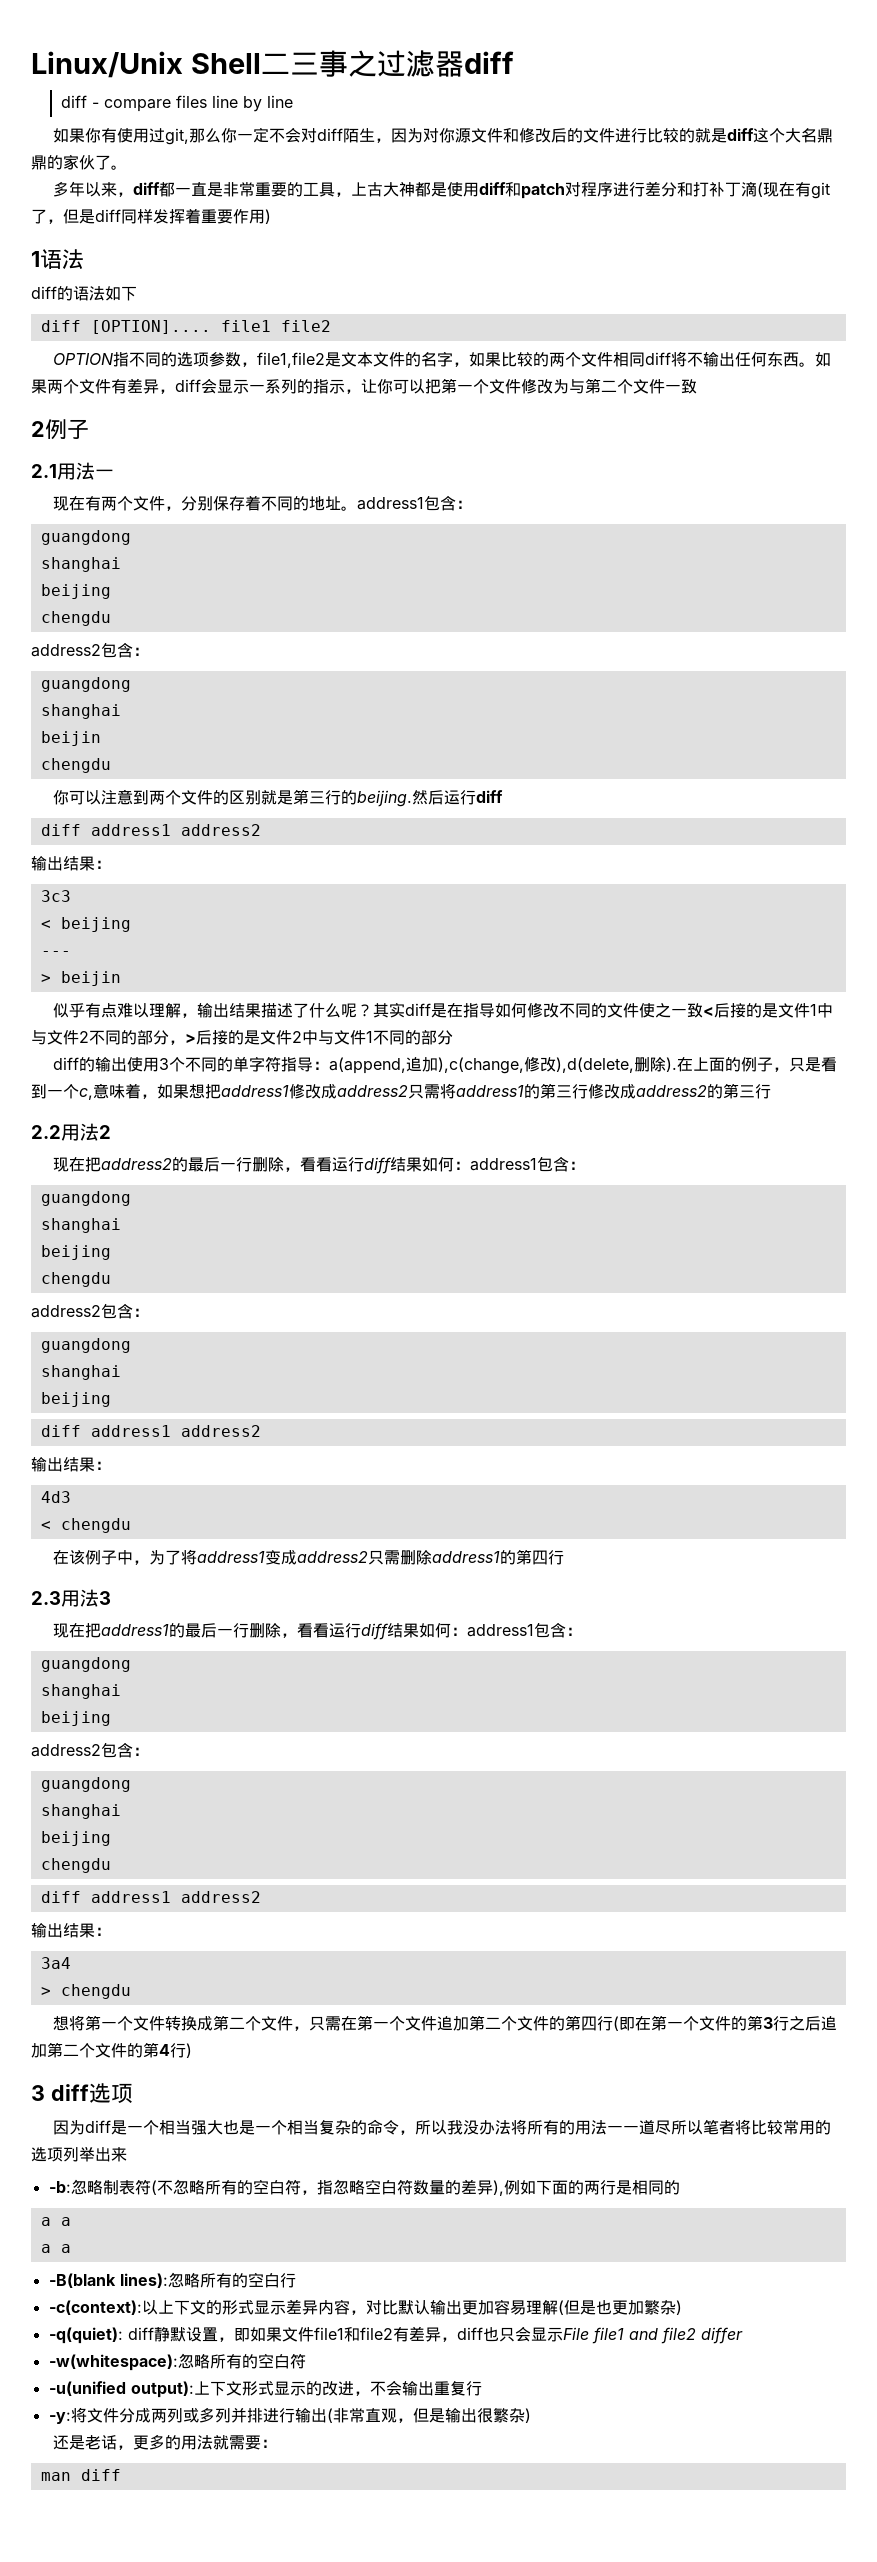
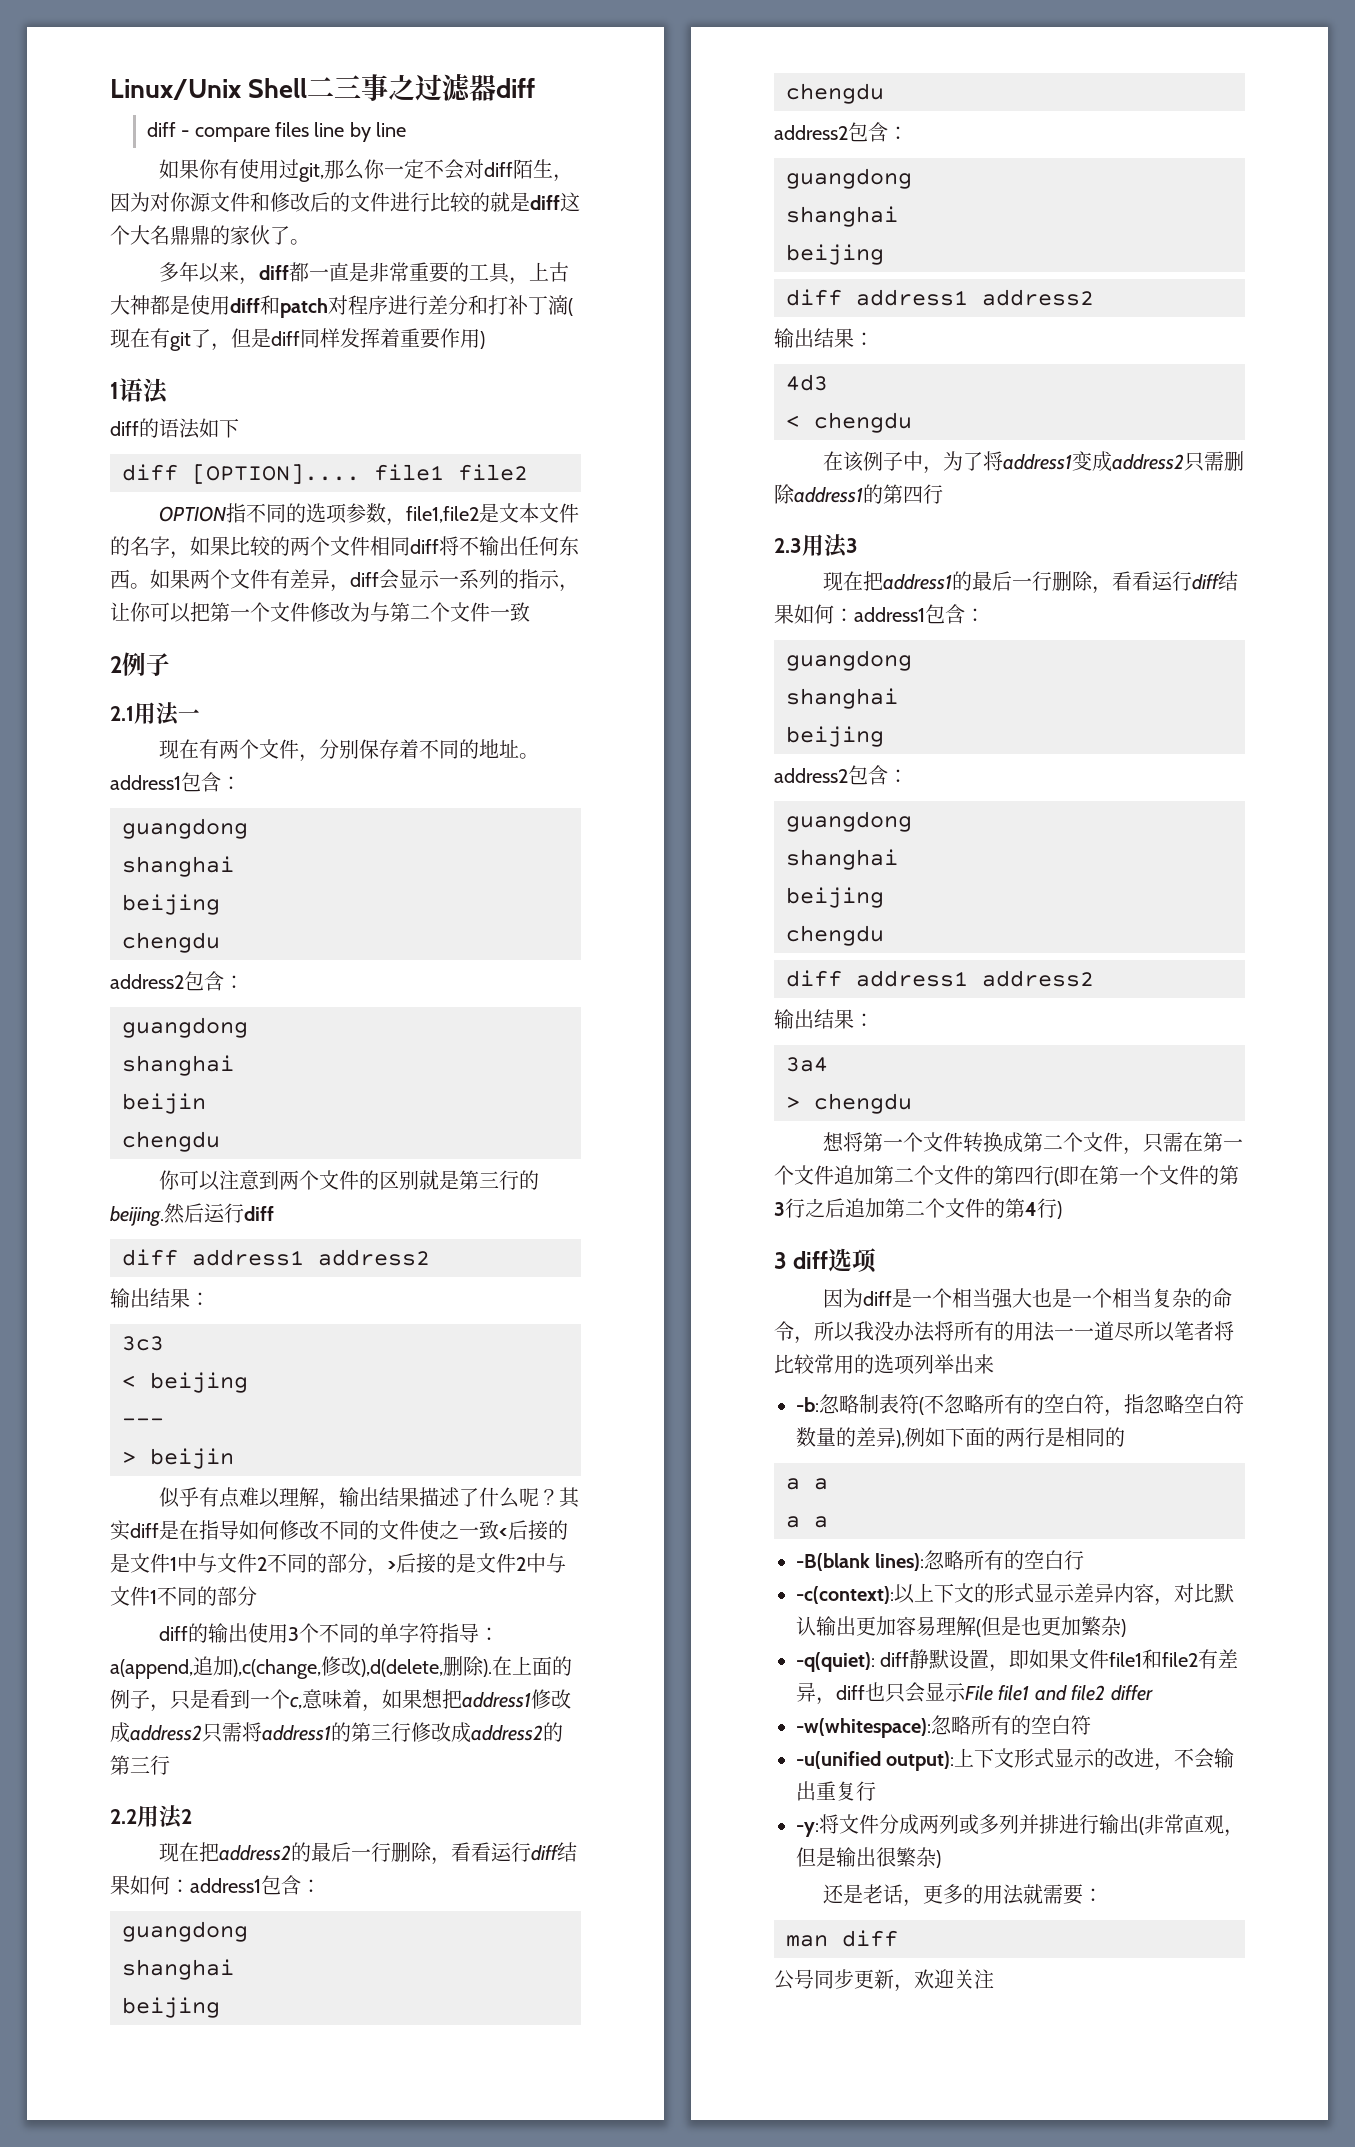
+ 公号同步更新，欢迎关注

